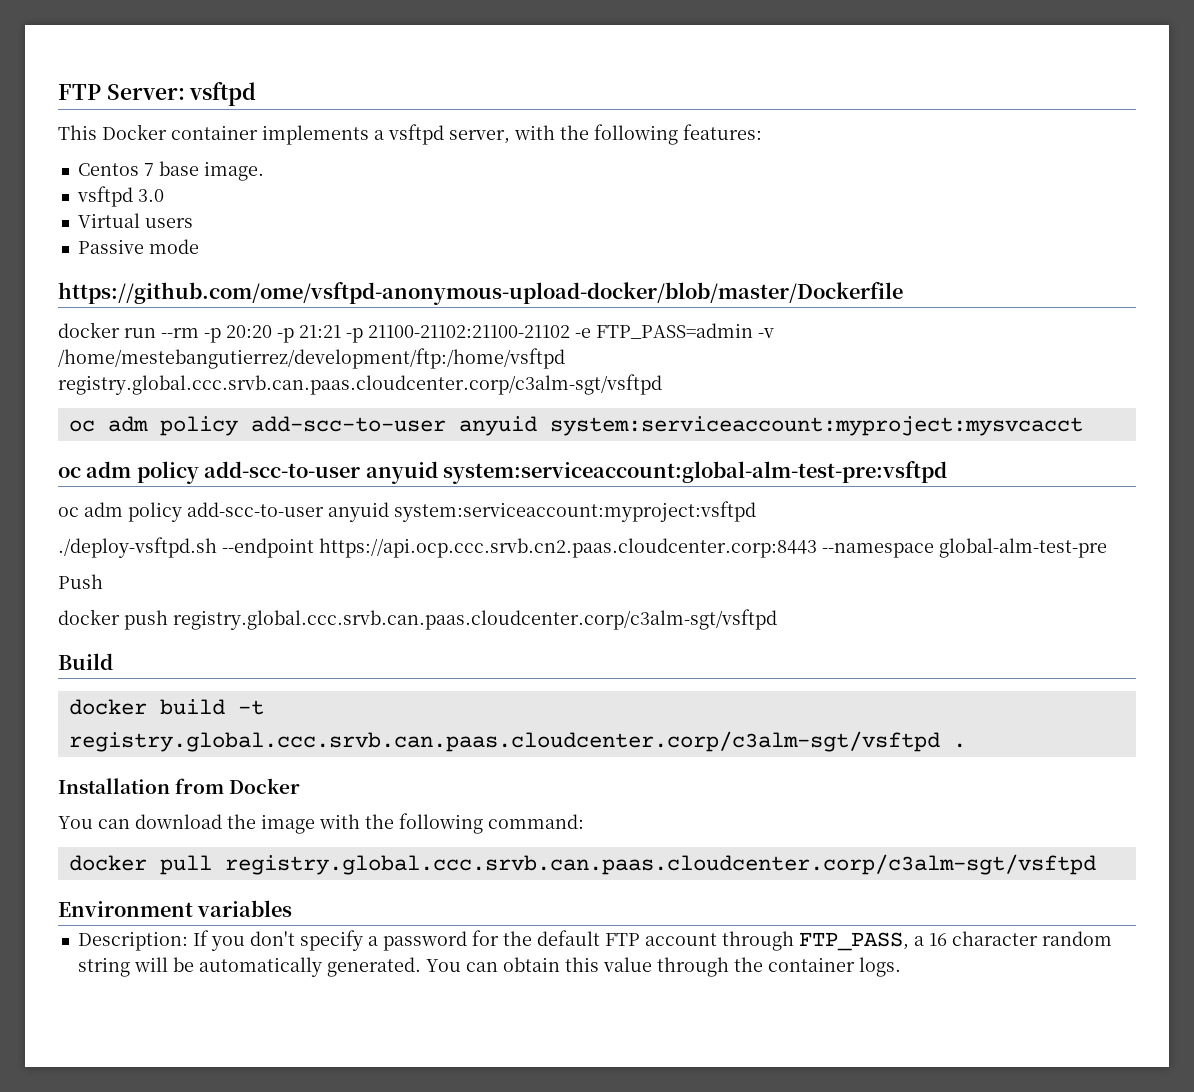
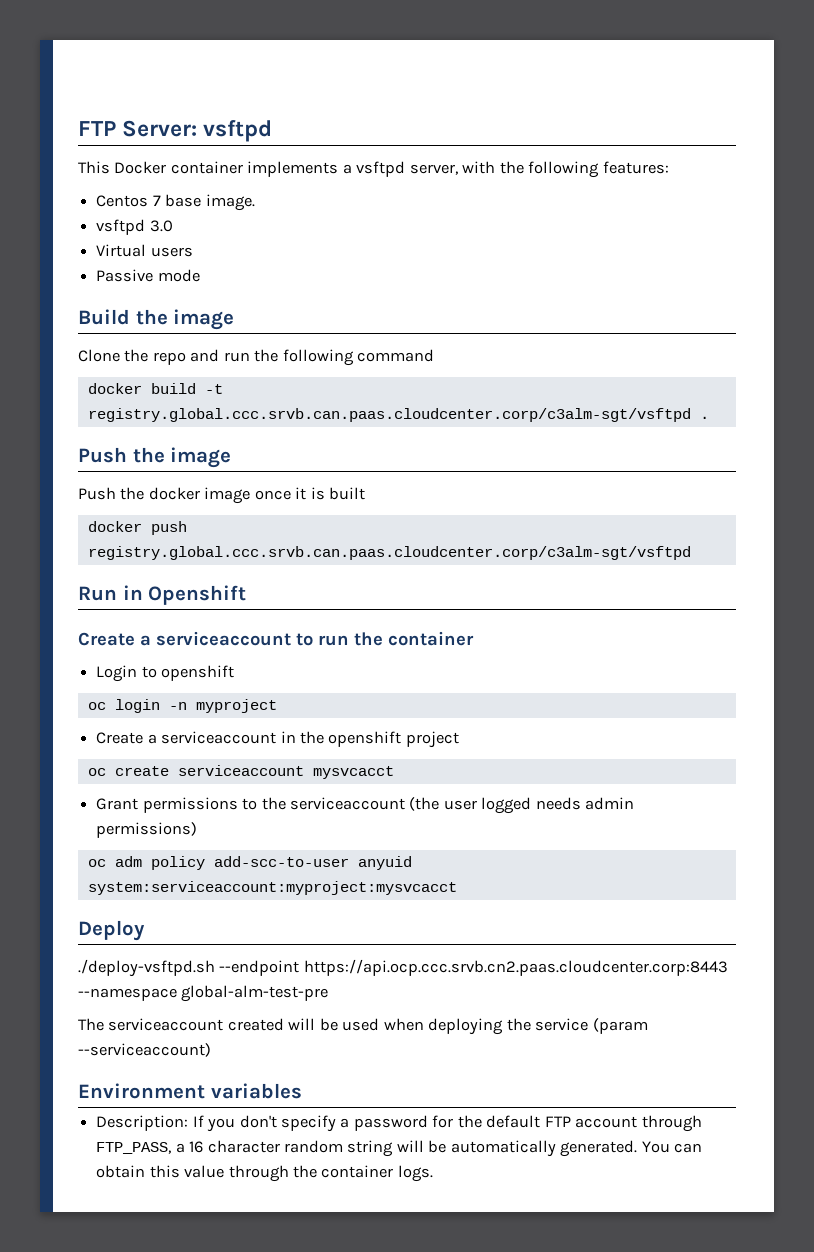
- https://github.com/ome/vsftpd-anonymous-upload-docker/blob/master/Dockerfile
- docker run --rm -p 20:20 -p 21:21 -p 21100-21102:21100-21102 -e FTP_PASS=admin -v /home/mestebangutierrez/development/ftp:/home/vsftpd registry.global.ccc.srvb.can.paas.cloudcenter.corp/c3alm-sgt/vsftpd
+ Build the image
+ Clone the repo and run the following command
+ docker build -t registry.global.ccc.srvb.can.paas.cloudcenter.corp/c3alm-sgt/vsftpd .
+ Push the image
+ Push the docker image once it is built
+ docker push registry.global.ccc.srvb.can.paas.cloudcenter.corp/c3alm-sgt/vsftpd
+ Run in Openshift
+ Create a serviceaccount to run the container
+ Login to openshift
+ oc login -n myproject
+ Create a serviceaccount in the openshift project
+ oc create serviceaccount mysvcacct
+ Grant permissions to the serviceaccount (the user logged needs admin permissions)
- oc adm policy add-scc-to-user anyuid system:serviceaccount:global-alm-test-pre:vsftpd
- oc adm policy add-scc-to-user anyuid system:serviceaccount:myproject:vsftpd
+ Deploy
- Push
- docker push registry.global.ccc.srvb.can.paas.cloudcenter.corp/c3alm-sgt/vsftpd
- Build
- docker build -t registry.global.ccc.srvb.can.paas.cloudcenter.corp/c3alm-sgt/vsftpd .
- Installation from Docker
- You can download the image with the following command:
- docker pull registry.global.ccc.srvb.can.paas.cloudcenter.corp/c3alm-sgt/vsftpd
+ The serviceaccount created will be used when deploying the service (param --serviceaccount)

